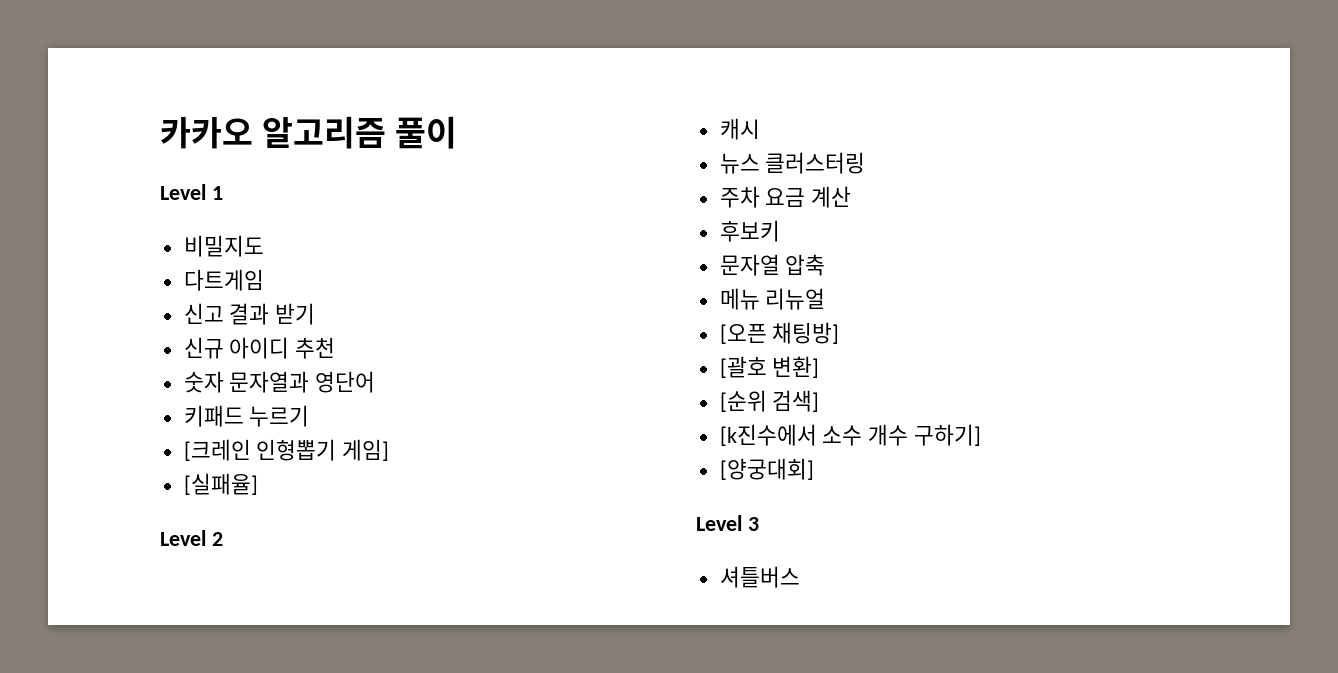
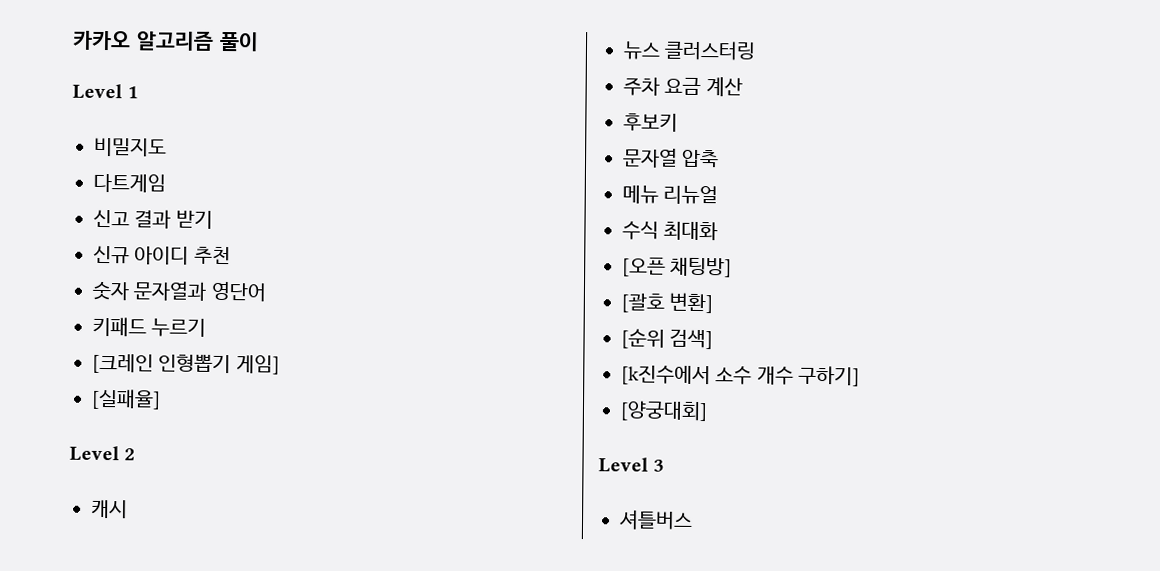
+ 수식 최대화

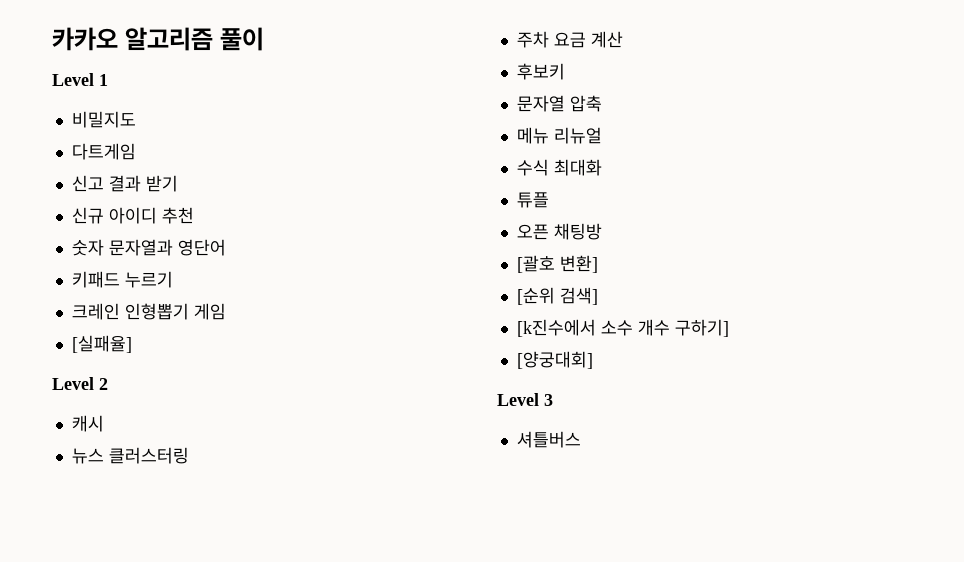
- [크레인 인형뽑기 게임]
+ 크레인 인형뽑기 게임
- [오픈 채팅방]
+ 튜플
+ 오픈 채팅방

